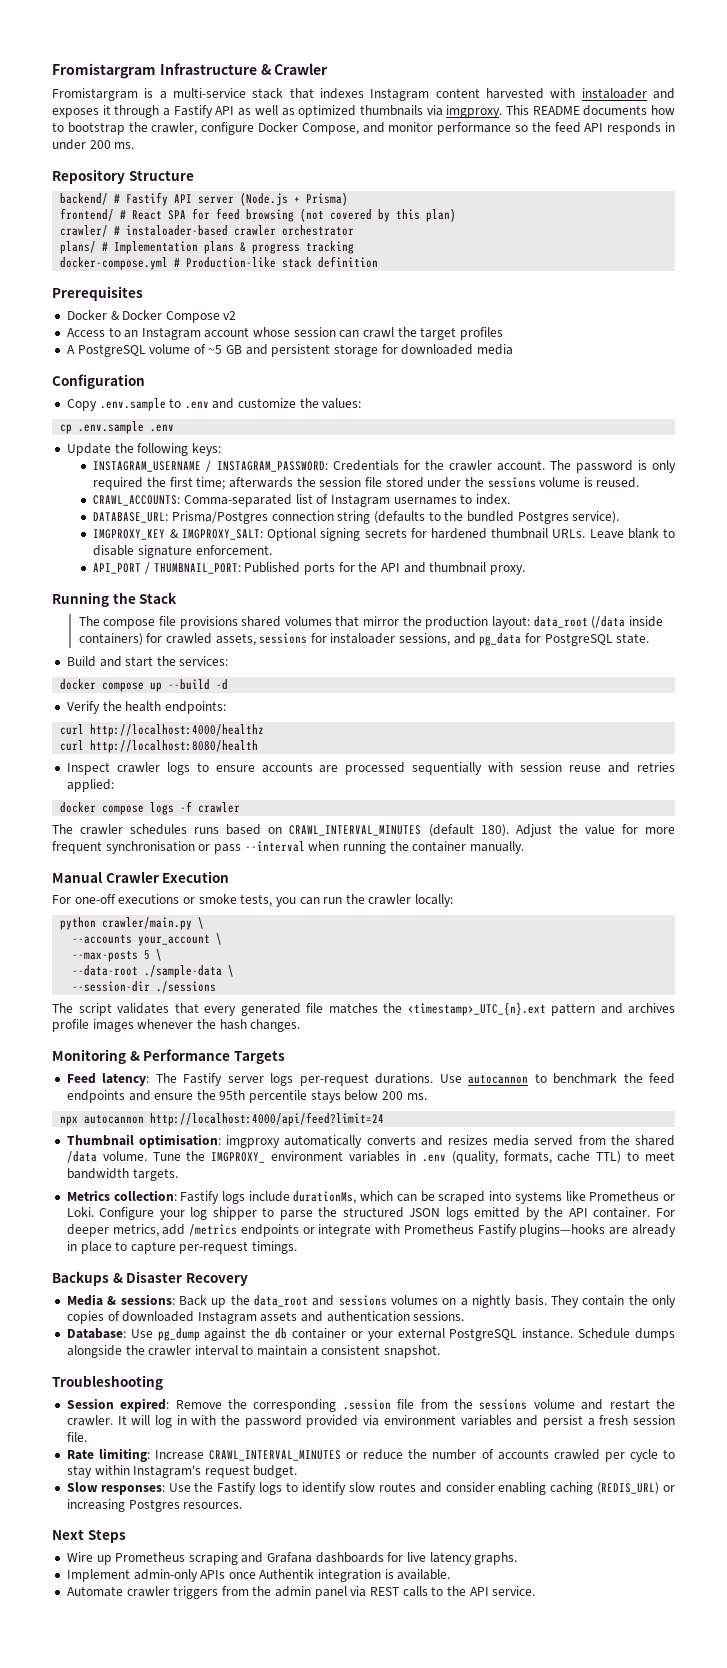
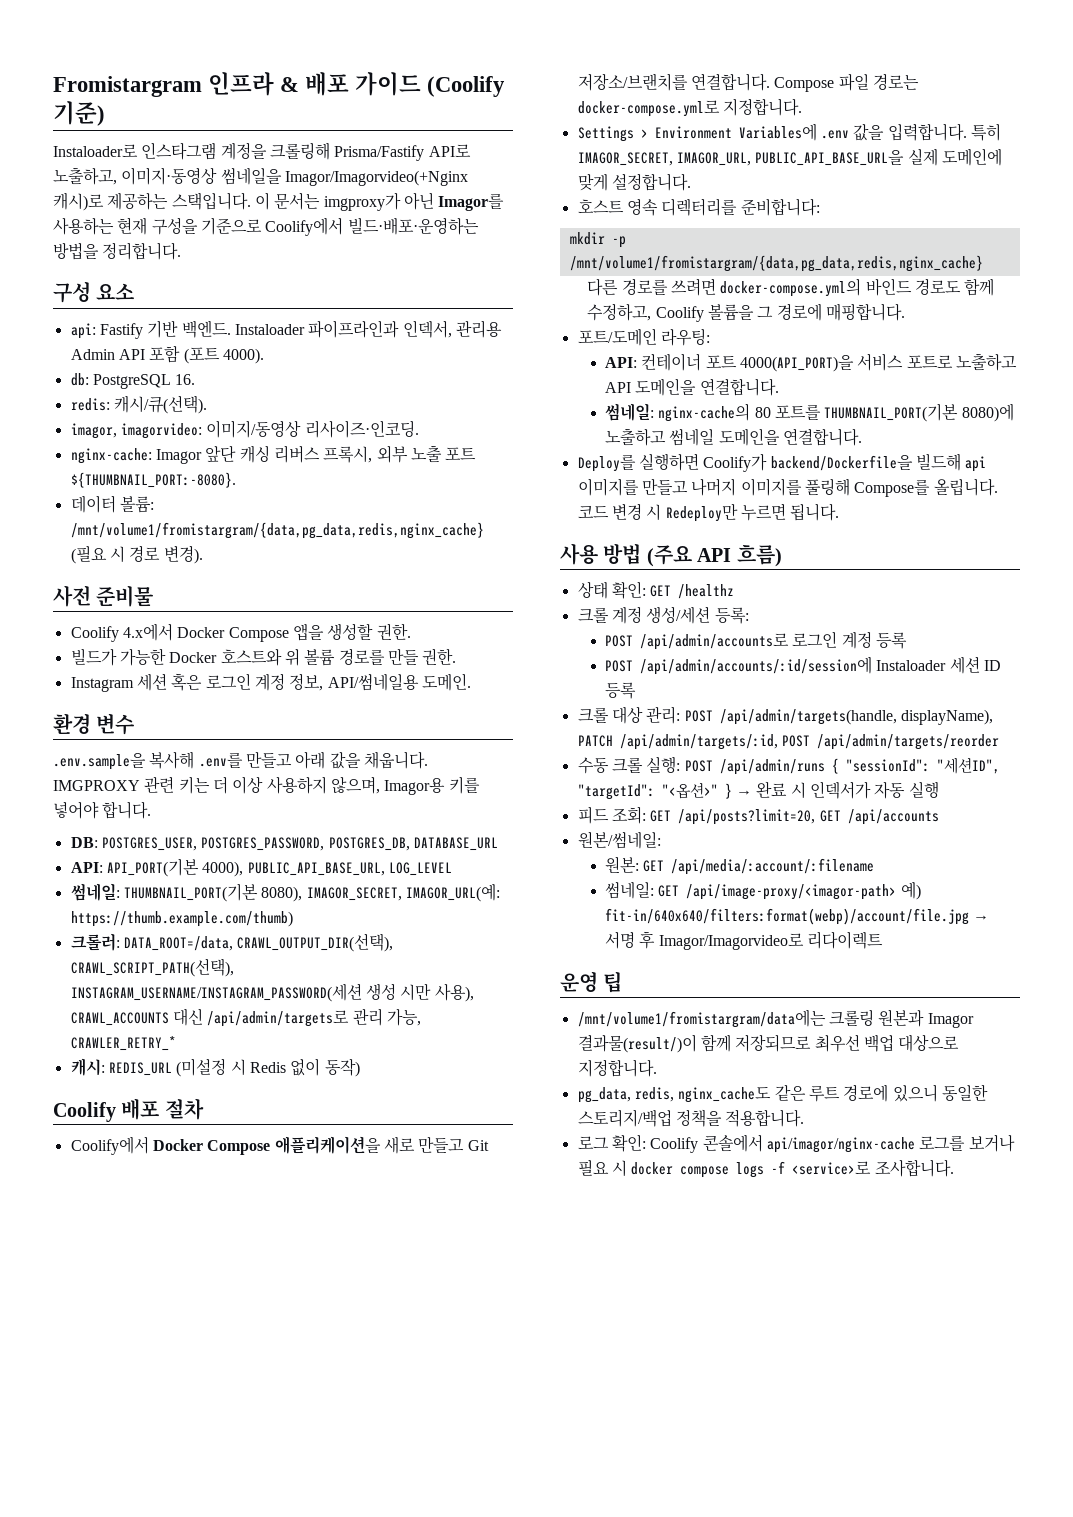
- Fromistargram Infrastructure & Crawler
- Fromistargram is a multi-service stack that indexes Instagram content harvested with instaloader and exposes it through a Fastify API as well as optimized thumbnails via imgproxy. This README documents how to bootstrap the crawler, configure Docker Compose, and monitor performance so the feed API responds in under 200 ms.
- Repository Structure
- backend/ # Fastify API server (Node.js + Prisma)
- frontend/ # React SPA for feed browsing (not covered by this plan)
- crawler/ # instaloader-based crawler orchestrator
- plans/ # Implementation plans & progress tracking
- docker-compose.yml # Production-like stack definition
- Prerequisites
- Docker & Docker Compose v2
- Access to an Instagram account whose session can crawl the target profiles
- A PostgreSQL volume of ~5 GB and persistent storage for downloaded media
- Configuration
- Copy .env.sample to .env and customize the values:
- cp .env.sample .env
- Update the following keys:
- INSTAGRAM_USERNAME / INSTAGRAM_PASSWORD: Credentials for the crawler account. The password is only required the first time; afterwards the session file stored under the sessions volume is reused.
- CRAWL_ACCOUNTS: Comma-separated list of Instagram usernames to index.
- DATABASE_URL: Prisma/Postgres connection string (defaults to the bundled Postgres service).
- IMGPROXY_KEY & IMGPROXY_SALT: Optional signing secrets for hardened thumbnail URLs. Leave blank to disable signature enforcement.
- API_PORT / THUMBNAIL_PORT: Published ports for the API and thumbnail proxy.
- Running the Stack
- The compose file provisions shared volumes that mirror the production layout: data_root (/data inside containers) for crawled assets, sessions for instaloader sessions, and pg_data for PostgreSQL state.
- Build and start the services:
- docker compose up --build -d
- Verify the health endpoints:
- curl http://localhost:4000/healthz
- curl http://localhost:8080/health
- Inspect crawler logs to ensure accounts are processed sequentially with session reuse and retries applied:
- docker compose logs -f crawler
- The crawler schedules runs based on CRAWL_INTERVAL_MINUTES (default 180). Adjust the value for more frequent synchronisation or pass --interval when running the container manually.
- Manual Crawler Execution
- For one-off executions or smoke tests, you can run the crawler locally:
- python crawler/main.py \
- --accounts your_account \
- --max-posts 5 \
- --data-root ./sample-data \
- --session-dir ./sessions
- The script validates that every generated file matches the <timestamp>_UTC_{n}.ext pattern and archives profile images whenever the hash changes.
- Monitoring & Performance Targets
- Feed latency: The Fastify server logs per-request durations. Use autocannon to benchmark the feed endpoints and ensure the 95th percentile stays below 200 ms.
- npx autocannon http://localhost:4000/api/feed?limit=24
- Thumbnail optimisation: imgproxy automatically converts and resizes media served from the shared /data volume. Tune the IMGPROXY_ environment variables in .env (quality, formats, cache TTL) to meet bandwidth targets.
- Metrics collection: Fastify logs include durationMs, which can be scraped into systems like Prometheus or Loki. Configure your log shipper to parse the structured JSON logs emitted by the API container. For deeper metrics, add /metrics endpoints or integrate with Prometheus Fastify plugins—hooks are already in place to capture per-request timings.
- Backups & Disaster Recovery
- Media & sessions: Back up the data_root and sessions volumes on a nightly basis. They contain the only copies of downloaded Instagram assets and authentication sessions.
- Database: Use pg_dump against the db container or your external PostgreSQL instance. Schedule dumps alongside the crawler interval to maintain a consistent snapshot.
- Troubleshooting
- Session expired: Remove the corresponding .session file from the sessions volume and restart the crawler. It will log in with the password provided via environment variables and persist a fresh session file.
- Rate limiting: Increase CRAWL_INTERVAL_MINUTES or reduce the number of accounts crawled per cycle to stay within Instagram's request budget.
- Slow responses: Use the Fastify logs to identify slow routes and consider enabling caching (REDIS_URL) or increasing Postgres resources.
- Next Steps
- Wire up Prometheus scraping and Grafana dashboards for live latency graphs.
- Implement admin-only APIs once Authentik integration is available.
- Automate crawler triggers from the admin panel via REST calls to the API service.
+ Fromistargram 인프라 & 배포 가이드 (Coolify 기준)
+ Instaloader로 인스타그램 계정을 크롤링해 Prisma/Fastify API로 노출하고, 이미지·동영상 썸네일을 Imagor/Imagorvideo(+Nginx 캐시)로 제공하는 스택입니다. 이 문서는 imgproxy가 아닌 Imagor를 사용하는 현재 구성을 기준으로 Coolify에서 빌드·배포·운영하는 방법을 정리합니다.
+ 구성 요소
+ api: Fastify 기반 백엔드. Instaloader 파이프라인과 인덱서, 관리용 Admin API 포함 (포트 4000).
+ db: PostgreSQL 16.
+ redis: 캐시/큐(선택).
+ imagor, imagorvideo: 이미지/동영상 리사이즈·인코딩.
+ nginx-cache: Imagor 앞단 캐싱 리버스 프록시, 외부 노출 포트 ${THUMBNAIL_PORT:-8080}.
+ 데이터 볼륨: /mnt/volume1/fromistargram/{data,pg_data,redis,nginx_cache} (필요 시 경로 변경).
+ 사전 준비물
+ Coolify 4.x에서 Docker Compose 앱을 생성할 권한.
+ 빌드가 가능한 Docker 호스트와 위 볼륨 경로를 만들 권한.
+ Instagram 세션 혹은 로그인 계정 정보, API/썸네일용 도메인.
+ 환경 변수
+ .env.sample을 복사해 .env를 만들고 아래 값을 채웁니다. IMGPROXY 관련 키는 더 이상 사용하지 않으며, Imagor용 키를 넣어야 합니다.
+ DB: POSTGRES_USER, POSTGRES_PASSWORD, POSTGRES_DB, DATABASE_URL
+ API: API_PORT(기본 4000), PUBLIC_API_BASE_URL, LOG_LEVEL
+ 썸네일: THUMBNAIL_PORT(기본 8080), IMAGOR_SECRET, IMAGOR_URL(예: https://thumb.example.com/thumb)
+ 크롤러: DATA_ROOT=/data, CRAWL_OUTPUT_DIR(선택), CRAWL_SCRIPT_PATH(선택), INSTAGRAM_USERNAME/INSTAGRAM_PASSWORD(세션 생성 시만 사용), CRAWL_ACCOUNTS 대신 /api/admin/targets로 관리 가능, CRAWLER_RETRY_*
+ 캐시: REDIS_URL (미설정 시 Redis 없이 동작)
+ Coolify 배포 절차
+ Coolify에서 Docker Compose 애플리케이션을 새로 만들고 Git 저장소/브랜치를 연결합니다. Compose 파일 경로는 docker-compose.yml로 지정합니다.
+ Settings > Environment Variables에 .env 값을 입력합니다. 특히 IMAGOR_SECRET, IMAGOR_URL, PUBLIC_API_BASE_URL을 실제 도메인에 맞게 설정합니다.
+ 호스트 영속 디렉터리를 준비합니다:
+ mkdir -p /mnt/volume1/fromistargram/{data,pg_data,redis,nginx_cache}
+ 다른 경로를 쓰려면 docker-compose.yml의 바인드 경로도 함께 수정하고, Coolify 볼륨을 그 경로에 매핑합니다.
+ 포트/도메인 라우팅:
+ API: 컨테이너 포트 4000(API_PORT)을 서비스 포트로 노출하고 API 도메인을 연결합니다.
+ 썸네일: nginx-cache의 80 포트를 THUMBNAIL_PORT(기본 8080)에 노출하고 썸네일 도메인을 연결합니다.
+ Deploy를 실행하면 Coolify가 backend/Dockerfile을 빌드해 api 이미지를 만들고 나머지 이미지를 풀링해 Compose를 올립니다. 코드 변경 시 Redeploy만 누르면 됩니다.
+ 사용 방법 (주요 API 흐름)
+ 상태 확인: GET /healthz
+ 크롤 계정 생성/세션 등록:
+ POST /api/admin/accounts로 로그인 계정 등록
+ POST /api/admin/accounts/:id/session에 Instaloader 세션 ID 등록
+ 크롤 대상 관리: POST /api/admin/targets(handle, displayName), PATCH /api/admin/targets/:id, POST /api/admin/targets/reorder
+ 수동 크롤 실행: POST /api/admin/runs { "sessionId": "세션ID", "targetId": "<옵션>" } → 완료 시 인덱서가 자동 실행
+ 피드 조회: GET /api/posts?limit=20, GET /api/accounts
+ 원본/썸네일:
+ 원본: GET /api/media/:account/:filename
+ 썸네일: GET /api/image-proxy/<imagor-path> 예) fit-in/640x640/filters:format(webp)/account/file.jpg → 서명 후 Imagor/Imagorvideo로 리다이렉트
+ 운영 팁
+ /mnt/volume1/fromistargram/data에는 크롤링 원본과 Imagor 결과물(result/)이 함께 저장되므로 최우선 백업 대상으로 지정합니다.
+ pg_data, redis, nginx_cache도 같은 루트 경로에 있으니 동일한 스토리지/백업 정책을 적용합니다.
+ 로그 확인: Coolify 콘솔에서 api/imagor/nginx-cache 로그를 보거나 필요 시 docker compose logs -f <service>로 조사합니다.

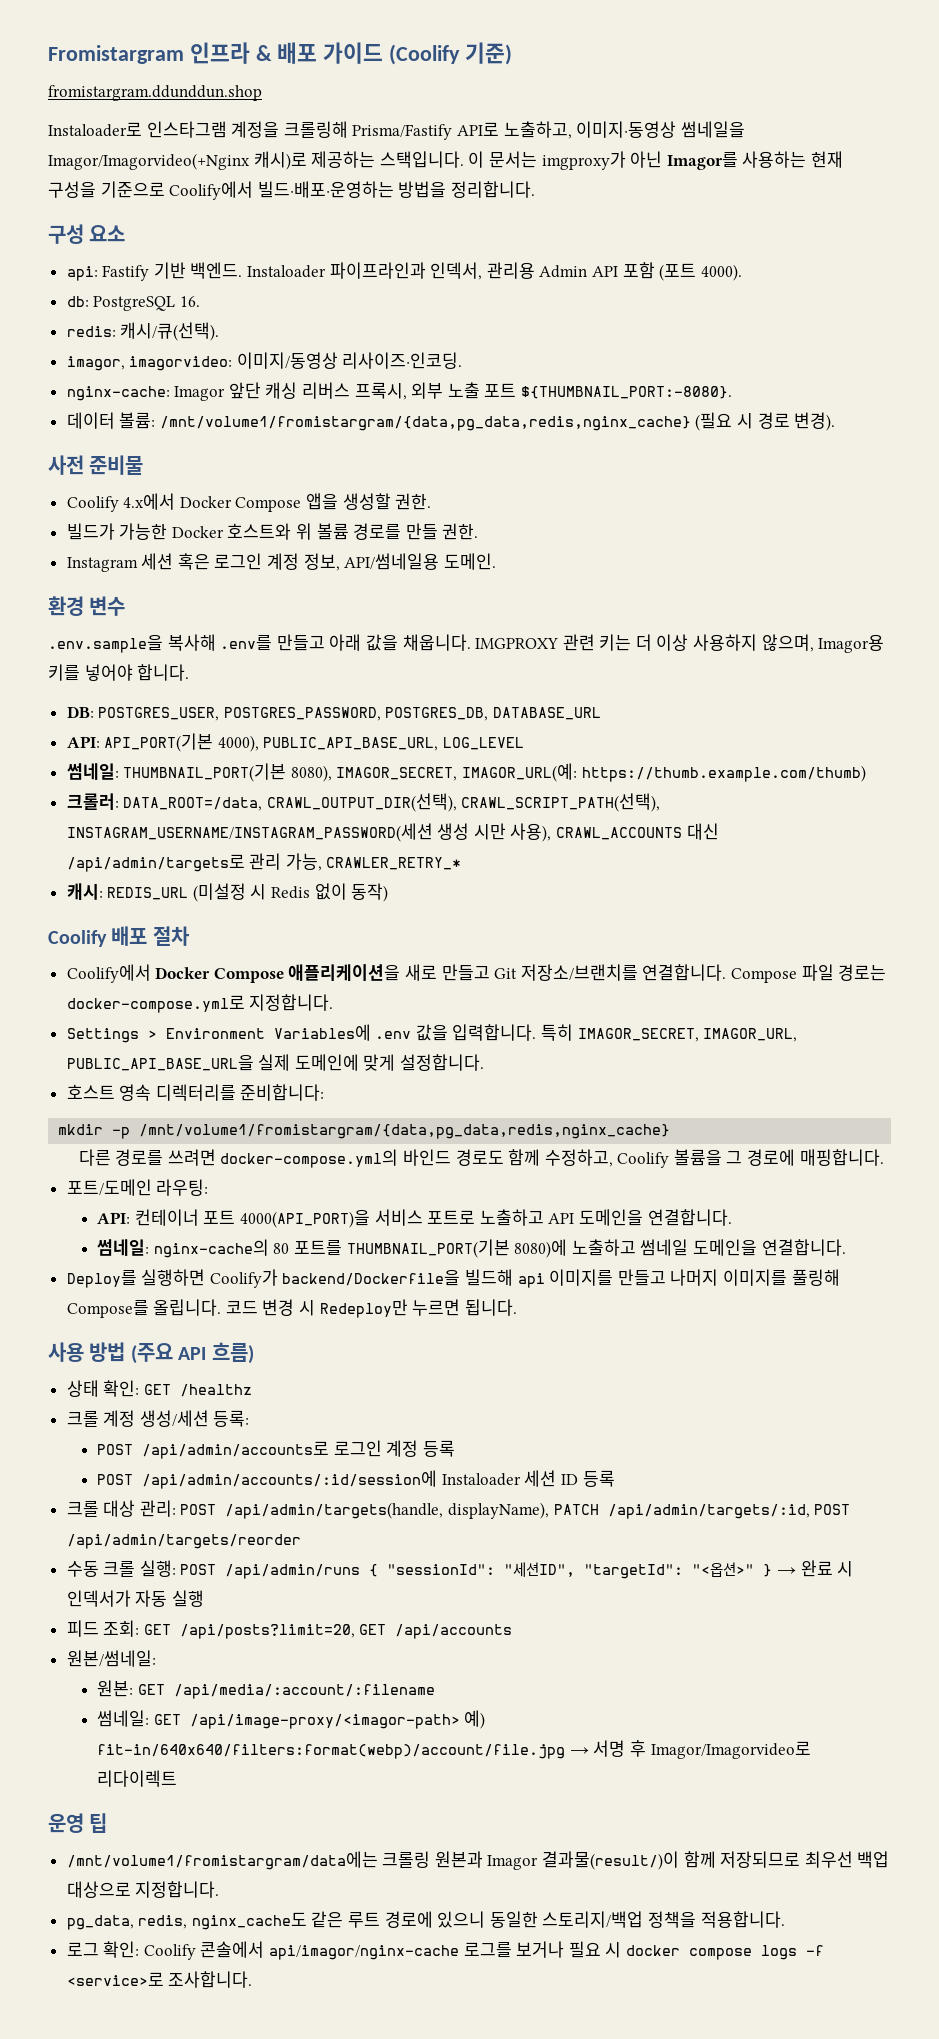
+ fromistargram.ddunddun.shop

